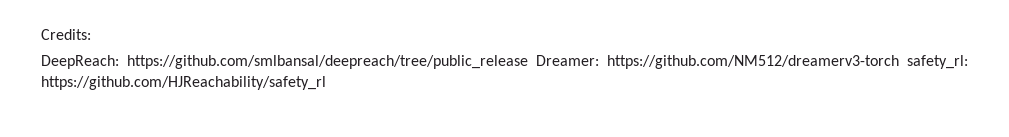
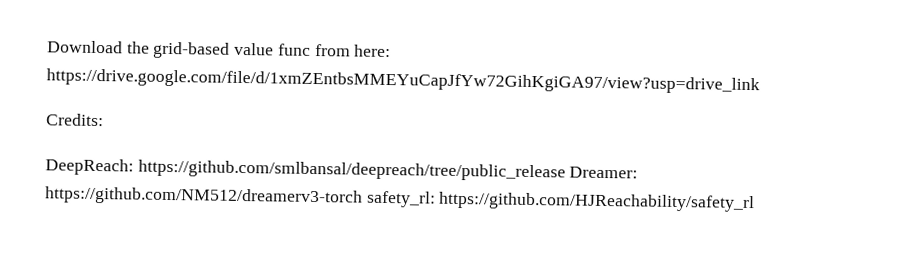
+ Download the grid-based value func from here: https://drive.google.com/file/d/1xmZEntbsMMEYuCapJfYw72GihKgiGA97/view?usp=drive_link

